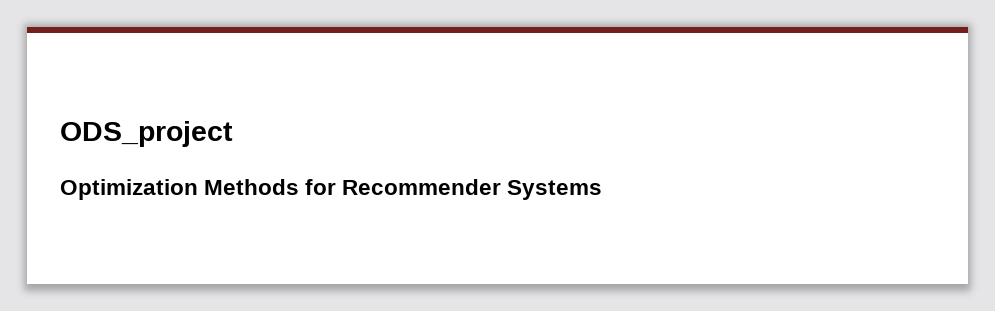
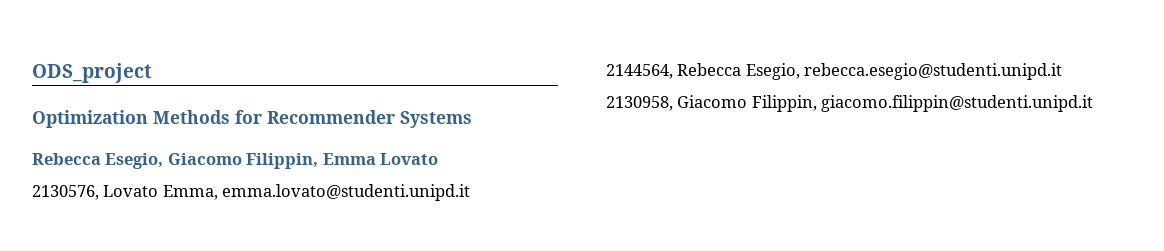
+ Rebecca Esegio, Giacomo Filippin, Emma Lovato
+ 2130576, Lovato Emma, emma.lovato@studenti.unipd.it
+ 2144564, Rebecca Esegio, rebecca.esegio@studenti.unipd.it
+ 2130958, Giacomo Filippin, giacomo.filippin@studenti.unipd.it

